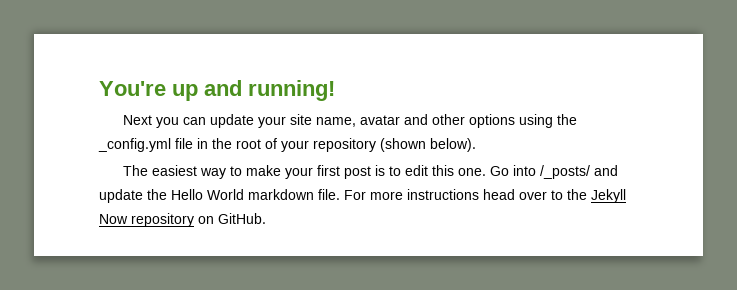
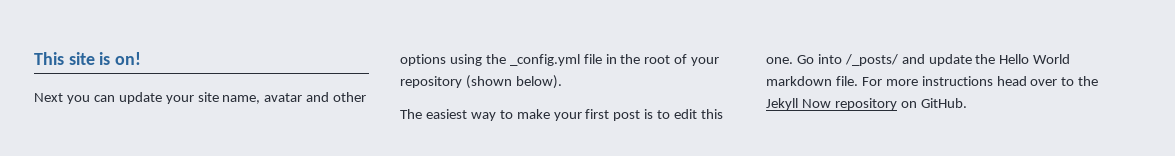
- You're up and running!
+ This site is on!

